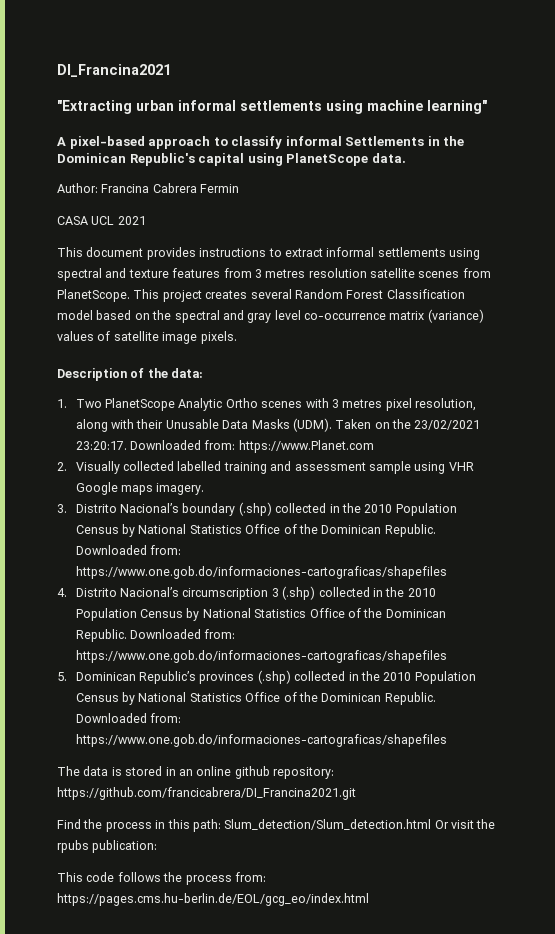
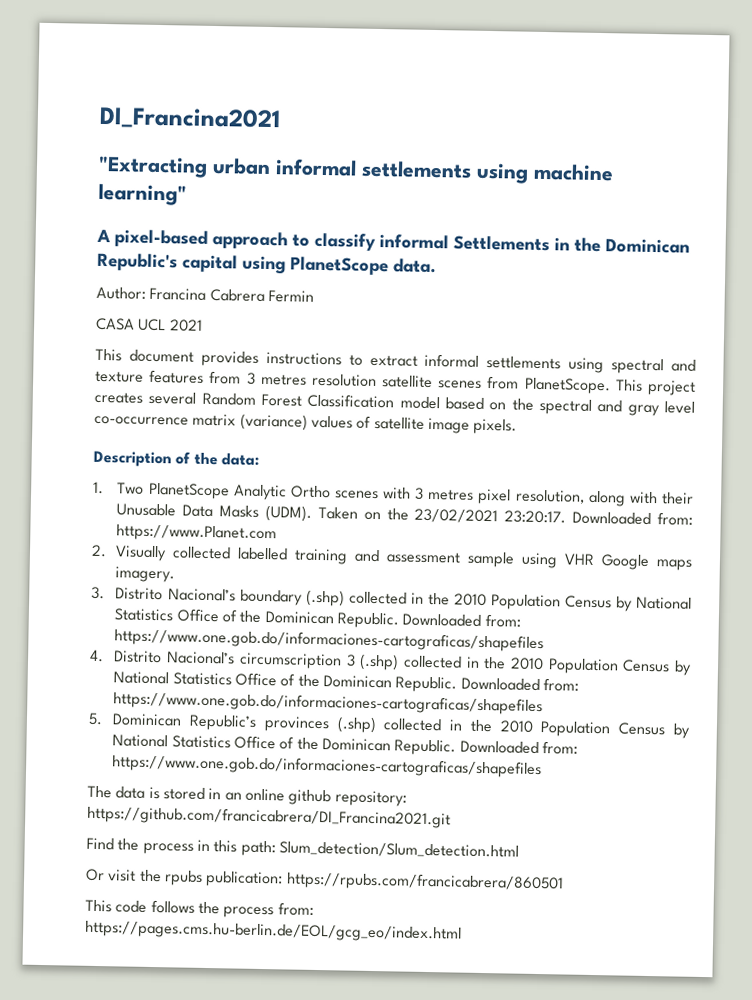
- Find the process in this path: Slum_detection/Slum_detection.html Or visit the rpubs publication:
+ Find the process in this path: Slum_detection/Slum_detection.html
+ Or visit the rpubs publication: https://rpubs.com/francicabrera/860501

